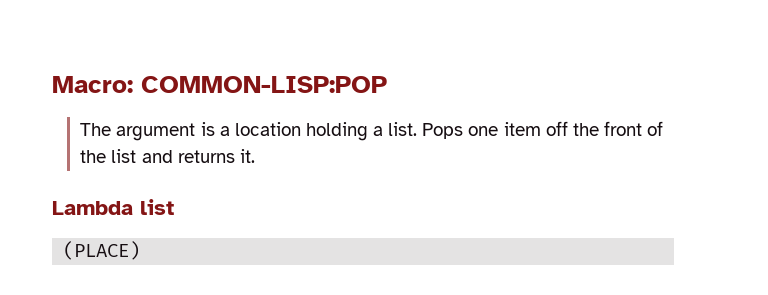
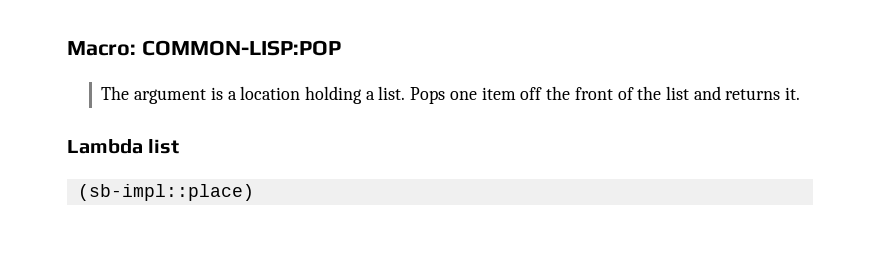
- (PLACE)
+ (sb-impl::place)

